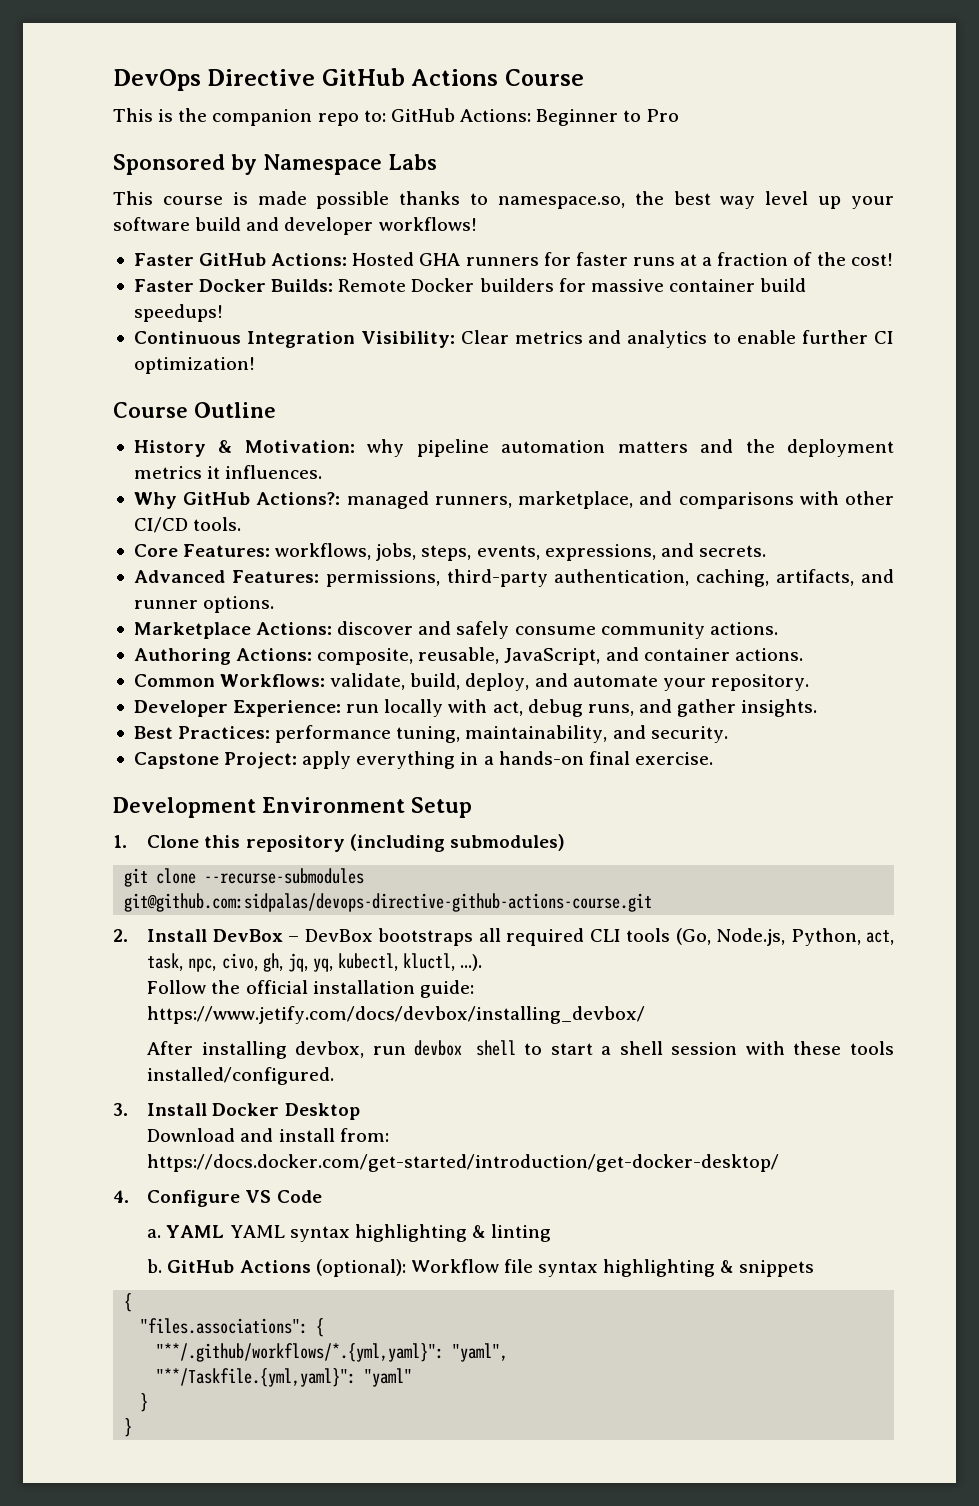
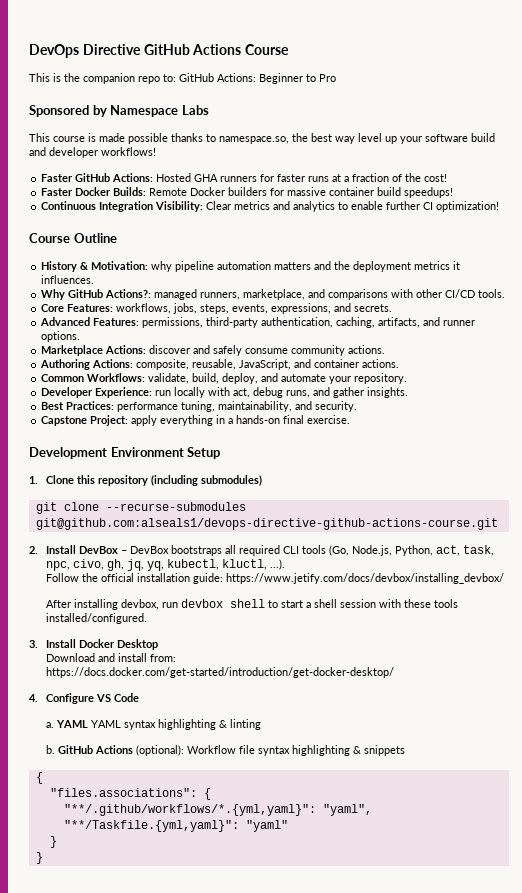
- git clone --recurse-submodules git@github.com:sidpalas/devops-directive-github-actions-course.git
+ git clone --recurse-submodules git@github.com:alseals1/devops-directive-github-actions-course.git

